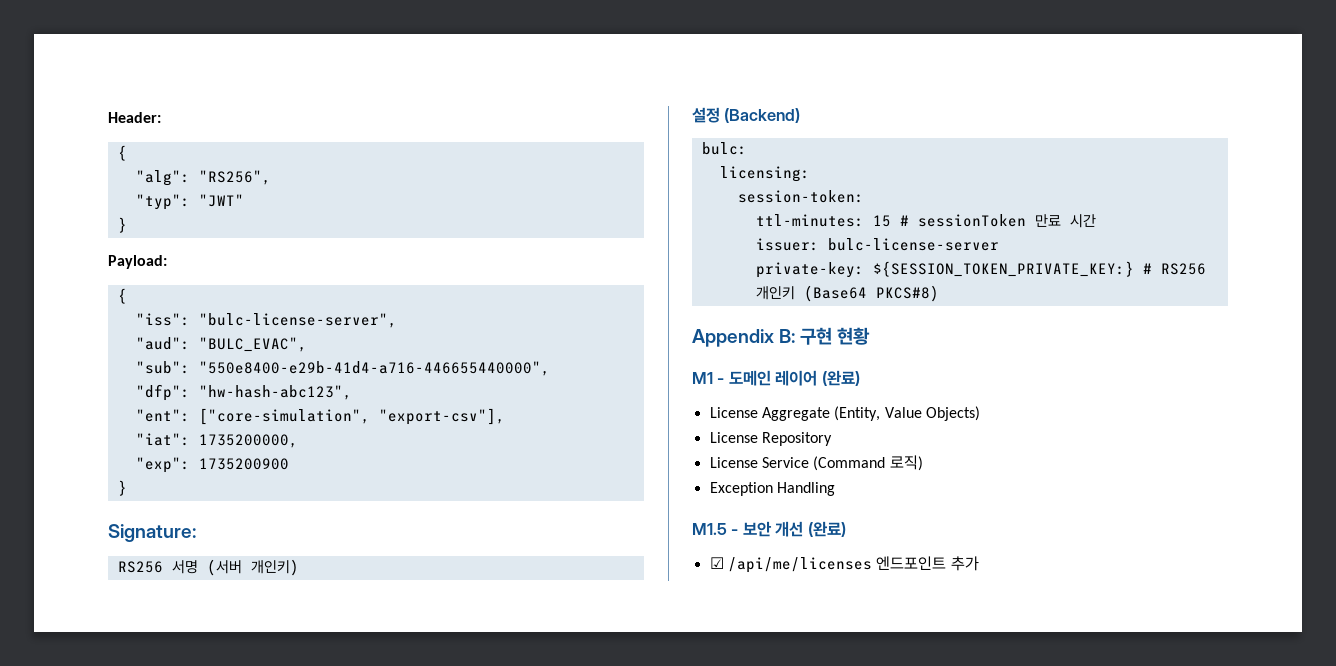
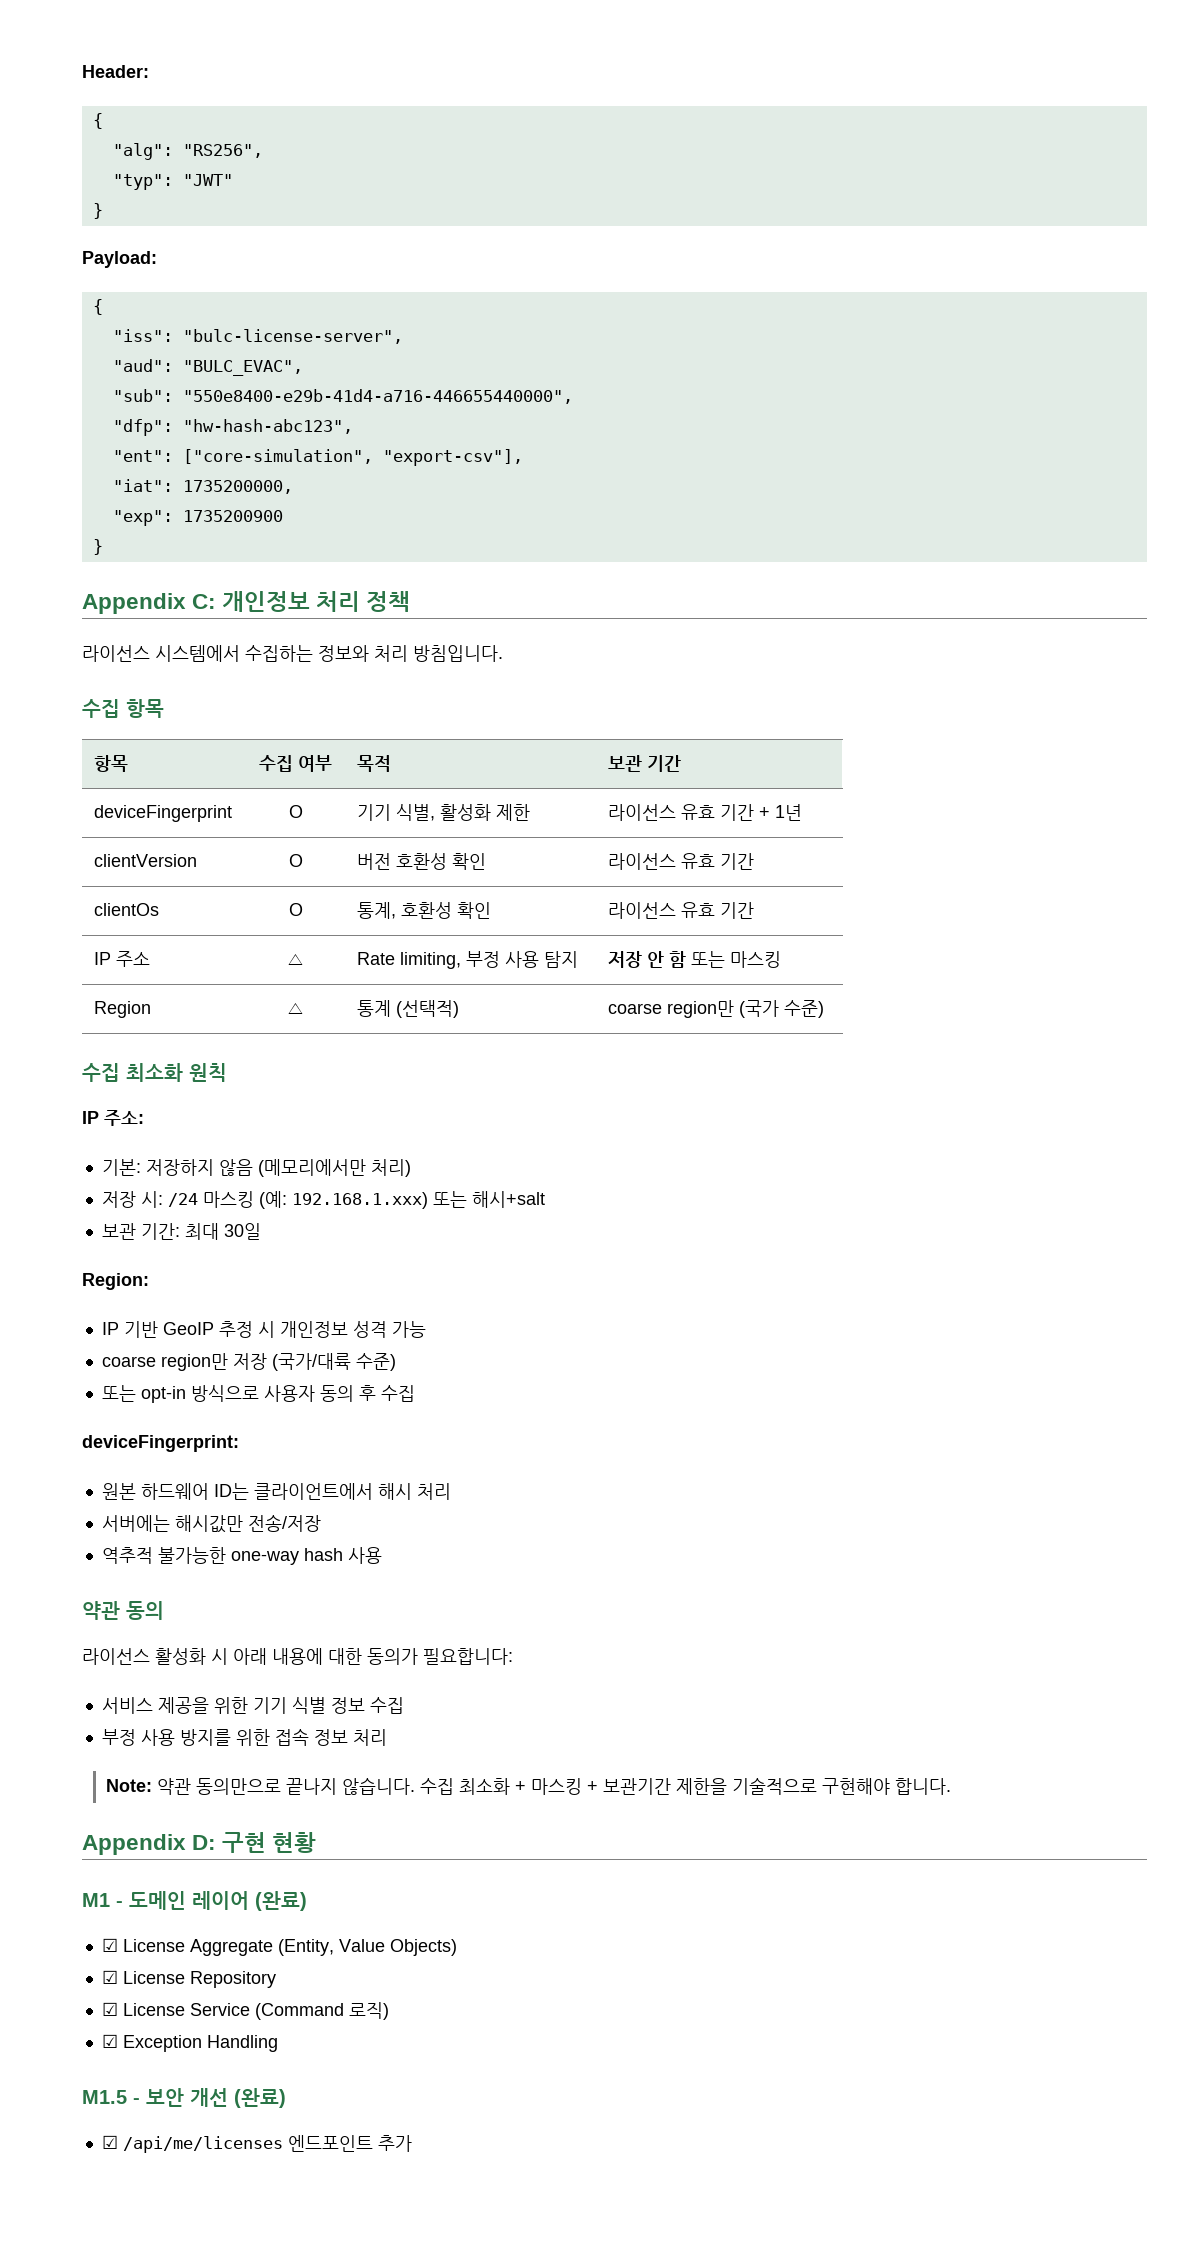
- Signature:
- RS256 서명 (서버 개인키)
- 설정 (Backend)
- bulc:
- licensing:
- session-token:
- ttl-minutes: 15 # sessionToken 만료 시간
- issuer: bulc-license-server
- private-key: ${SESSION_TOKEN_PRIVATE_KEY:} # RS256 개인키 (Base64 PKCS#8)
- Appendix B: 구현 현황
+ Appendix C: 개인정보 처리 정책
+ 라이선스 시스템에서 수집하는 정보와 처리 방침입니다.
+ 수집 항목
+ 항목 | 수집 여부 | 목적 | 보관 기간
+ deviceFingerprint | O | 기기 식별, 활성화 제한 | 라이선스 유효 기간 + 1년
+ clientVersion | O | 버전 호환성 확인 | 라이선스 유효 기간
+ clientOs | O | 통계, 호환성 확인 | 라이선스 유효 기간
+ IP 주소 | △ | Rate limiting, 부정 사용 탐지 | 저장 안 함 또는 마스킹
+ Region | △ | 통계 (선택적) | coarse region만 (국가 수준)
+ 수집 최소화 원칙
+ IP 주소:
+ 기본: 저장하지 않음 (메모리에서만 처리)
+ 저장 시: /24 마스킹 (예: 192.168.1.xxx) 또는 해시+salt
+ 보관 기간: 최대 30일
+ Region:
+ IP 기반 GeoIP 추정 시 개인정보 성격 가능
+ coarse region만 저장 (국가/대륙 수준)
+ 또는 opt-in 방식으로 사용자 동의 후 수집
+ deviceFingerprint:
+ 원본 하드웨어 ID는 클라이언트에서 해시 처리
+ 서버에는 해시값만 전송/저장
+ 역추적 불가능한 one-way hash 사용
+ 약관 동의
+ 라이선스 활성화 시 아래 내용에 대한 동의가 필요합니다:
+ 서비스 제공을 위한 기기 식별 정보 수집
+ 부정 사용 방지를 위한 접속 정보 처리
+ Note: 약관 동의만으로 끝나지 않습니다. 수집 최소화 + 마스킹 + 보관기간 제한을 기술적으로 구현해야 합니다.
+ Appendix D: 구현 현황
- License Aggregate (Entity, Value Objects)
+ ☑ License Aggregate (Entity, Value Objects)
- License Repository
+ ☑ License Repository
- License Service (Command 로직)
+ ☑ License Service (Command 로직)
- Exception Handling
+ ☑ Exception Handling

